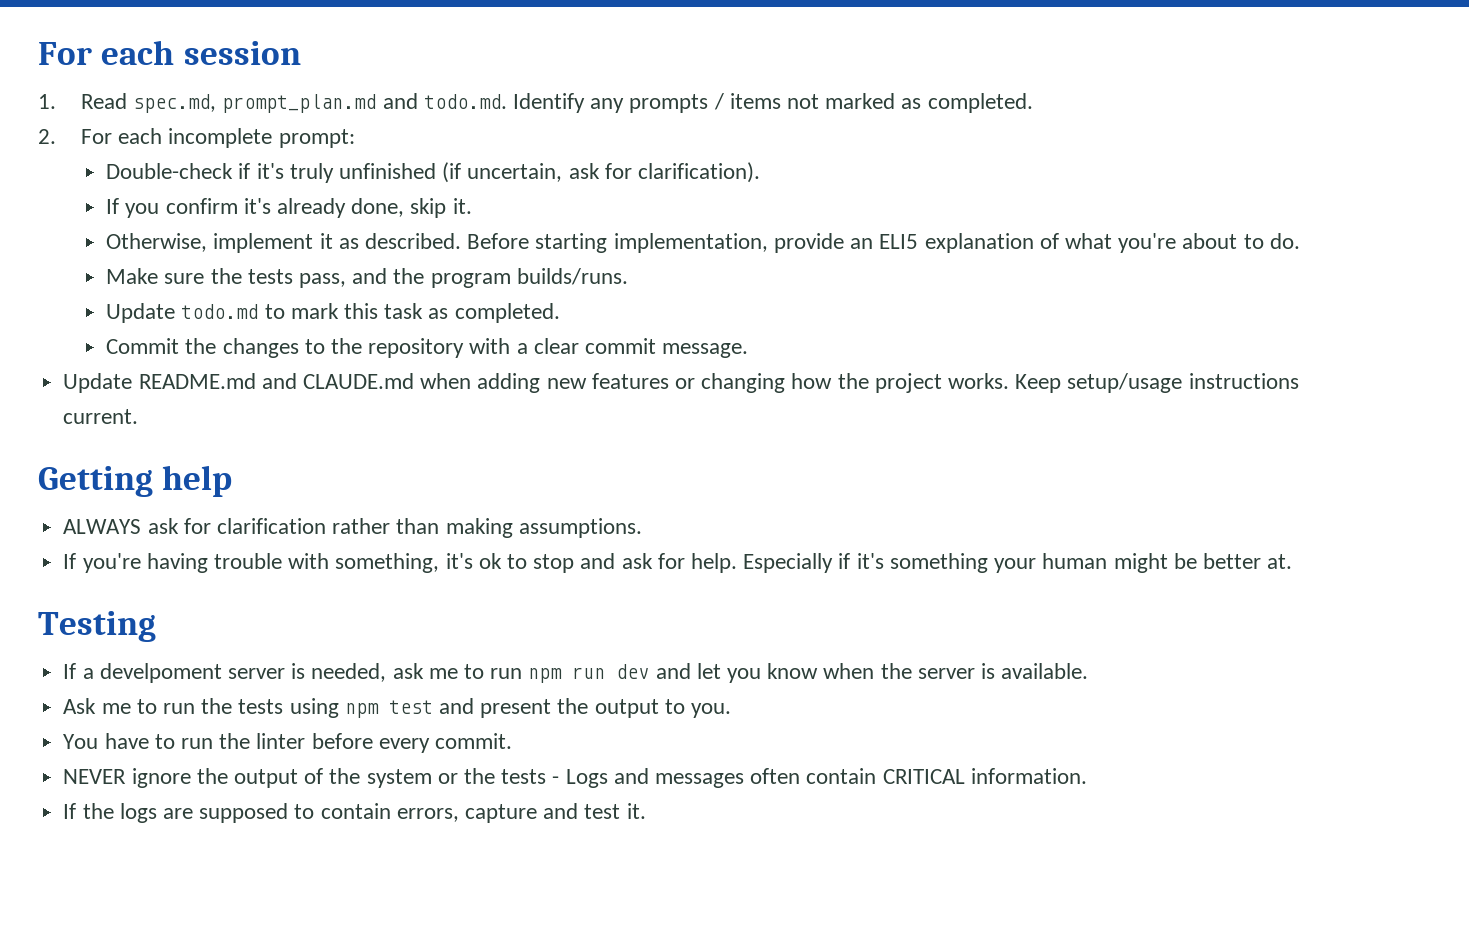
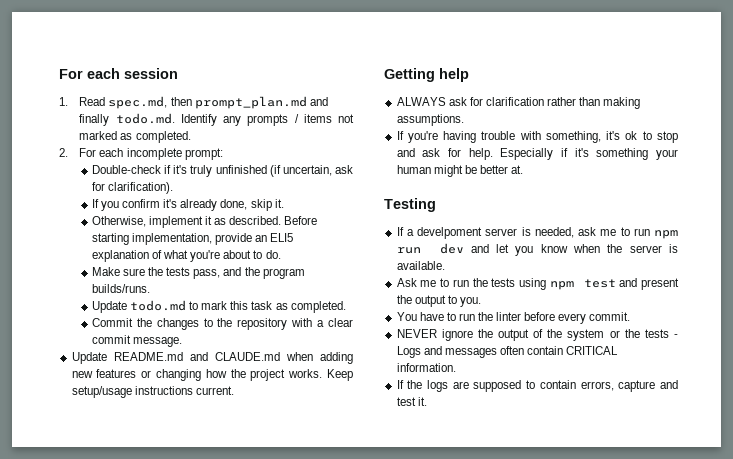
- 1. Read spec.md, prompt_plan.md and todo.md. Identify any prompts / items not marked as completed.
+ 1. Read spec.md, then prompt_plan.md and finally todo.md. Identify any prompts / items not marked as completed.

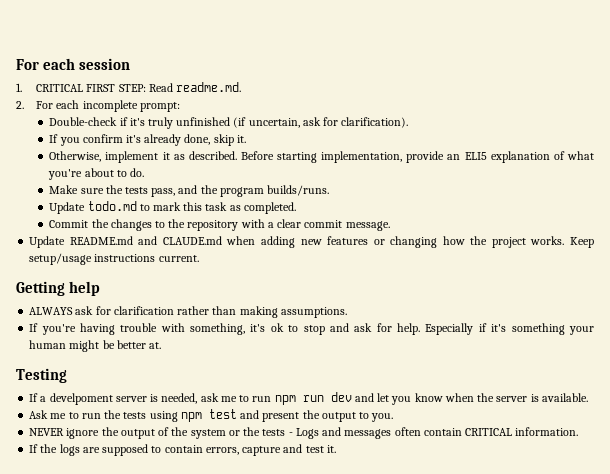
- 1. Read spec.md, then prompt_plan.md and finally todo.md. Identify any prompts / items not marked as completed.
+ 1. CRITICAL FIRST STEP: Read readme.md.
- You have to run the linter before every commit.

